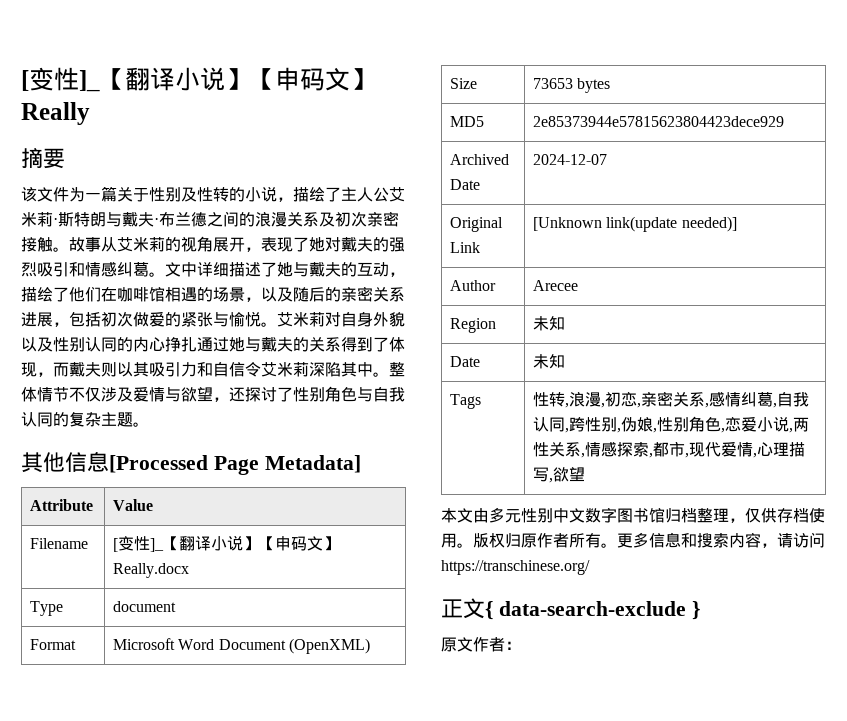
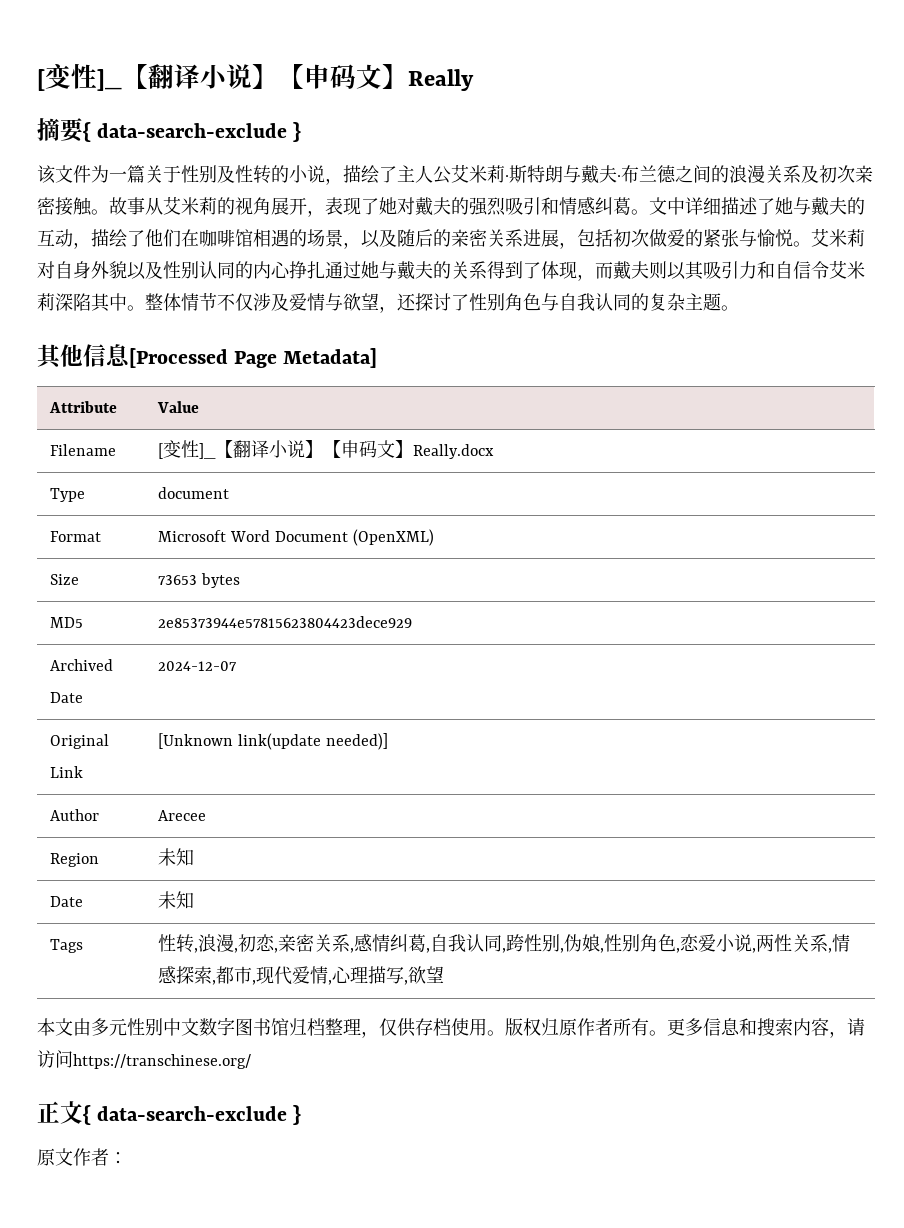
- 摘要
+ 摘要{ data-search-exclude }

